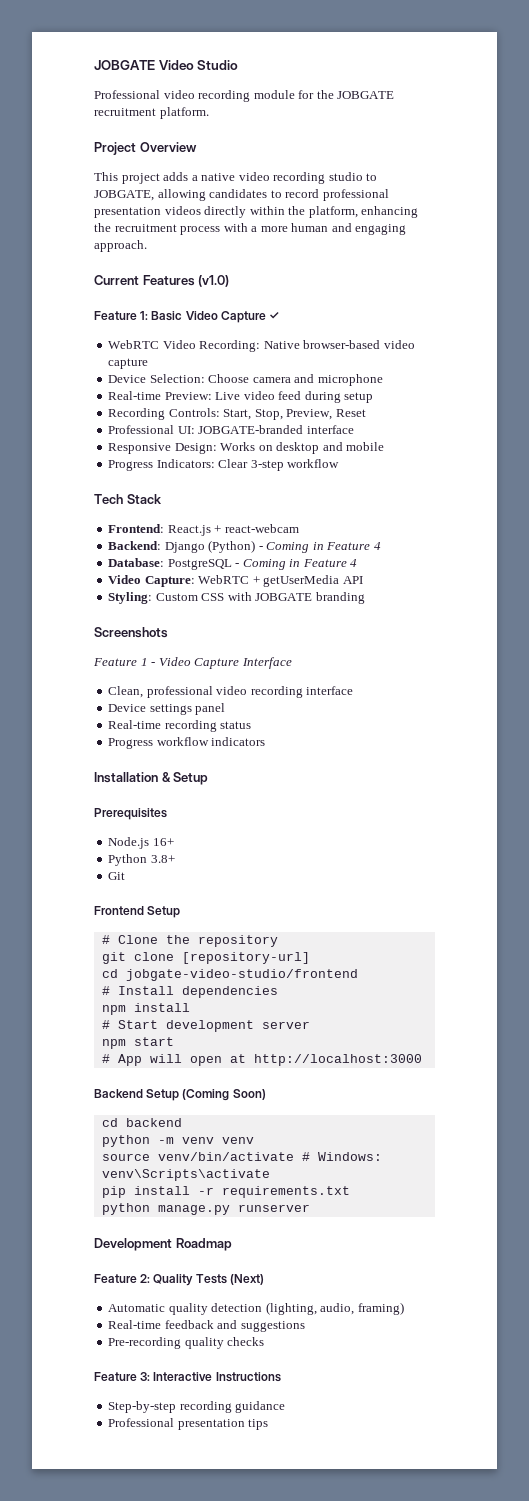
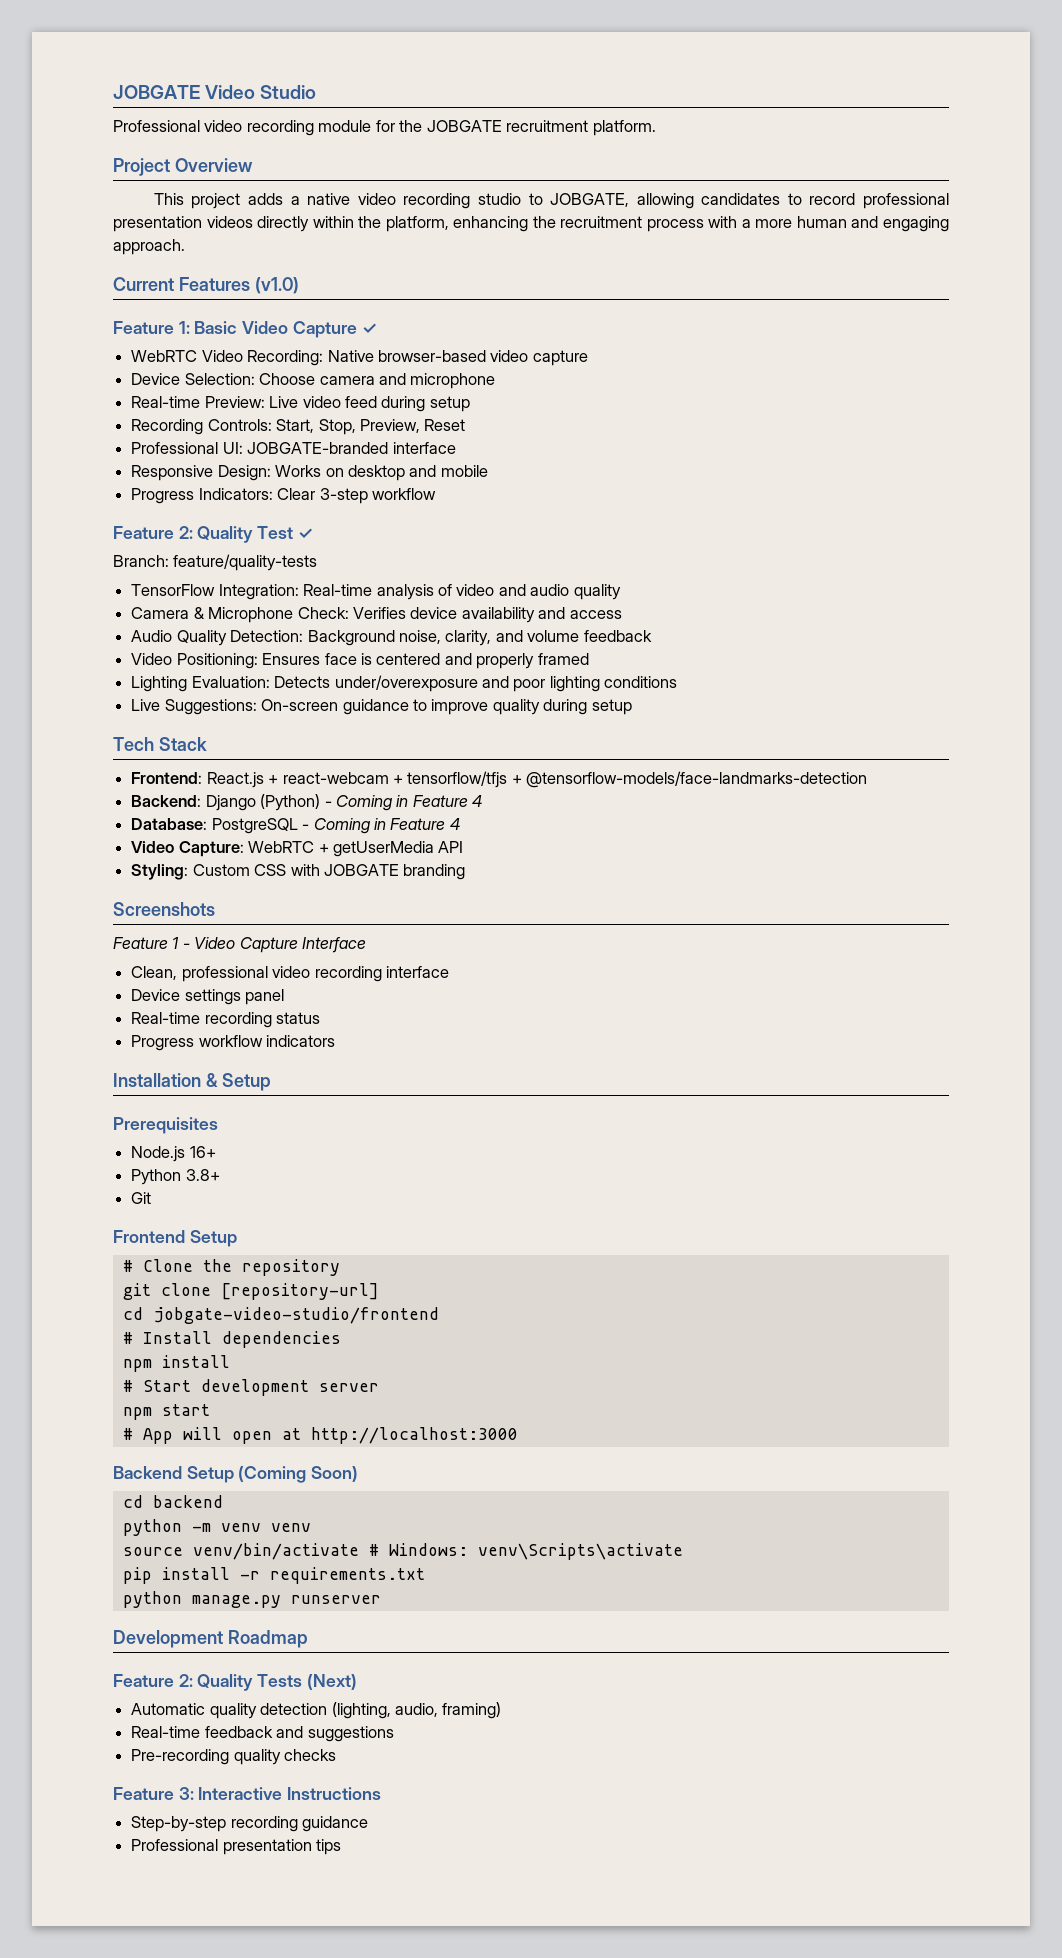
+ Feature 2: Quality Test ✓
+ Branch: feature/quality-tests
+ TensorFlow Integration: Real-time analysis of video and audio quality
+ Camera & Microphone Check: Verifies device availability and access
+ Audio Quality Detection: Background noise, clarity, and volume feedback
+ Video Positioning: Ensures face is centered and properly framed
+ Lighting Evaluation: Detects under/overexposure and poor lighting conditions
+ Live Suggestions: On-screen guidance to improve quality during setup
- Frontend: React.js + react-webcam
+ Frontend: React.js + react-webcam + tensorflow/tfjs + @tensorflow-models/face-landmarks-detection

